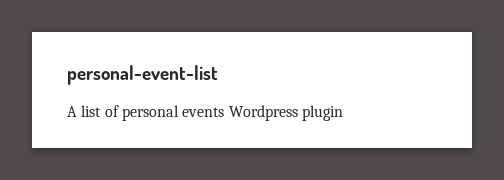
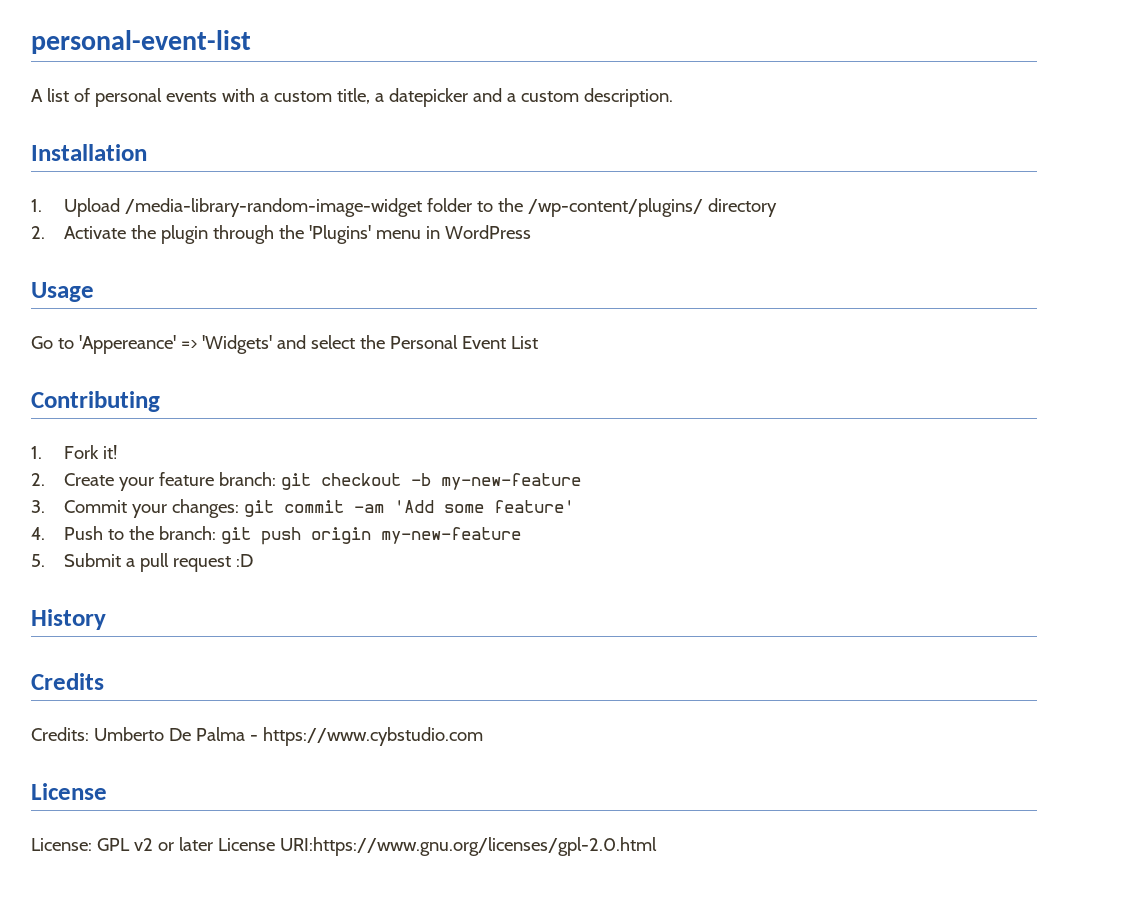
- A list of personal events Wordpress plugin
+ A list of personal events with a custom title, a datepicker and a custom description.
+ Installation
+ 1. Upload /media-library-random-image-widget folder to the /wp-content/plugins/ directory
+ 2. Activate the plugin through the 'Plugins' menu in WordPress
+ Usage
+ Go to 'Appereance' => 'Widgets' and select the Personal Event List
+ Contributing
+ 1. Fork it!
+ 2. Create your feature branch: git checkout -b my-new-feature
+ 3. Commit your changes: git commit -am 'Add some feature'
+ 4. Push to the branch: git push origin my-new-feature
+ 5. Submit a pull request :D
+ History
+ Credits
+ Credits: Umberto De Palma - https://www.cybstudio.com
+ License
+ License: GPL v2 or later License URI:https://www.gnu.org/licenses/gpl-2.0.html

